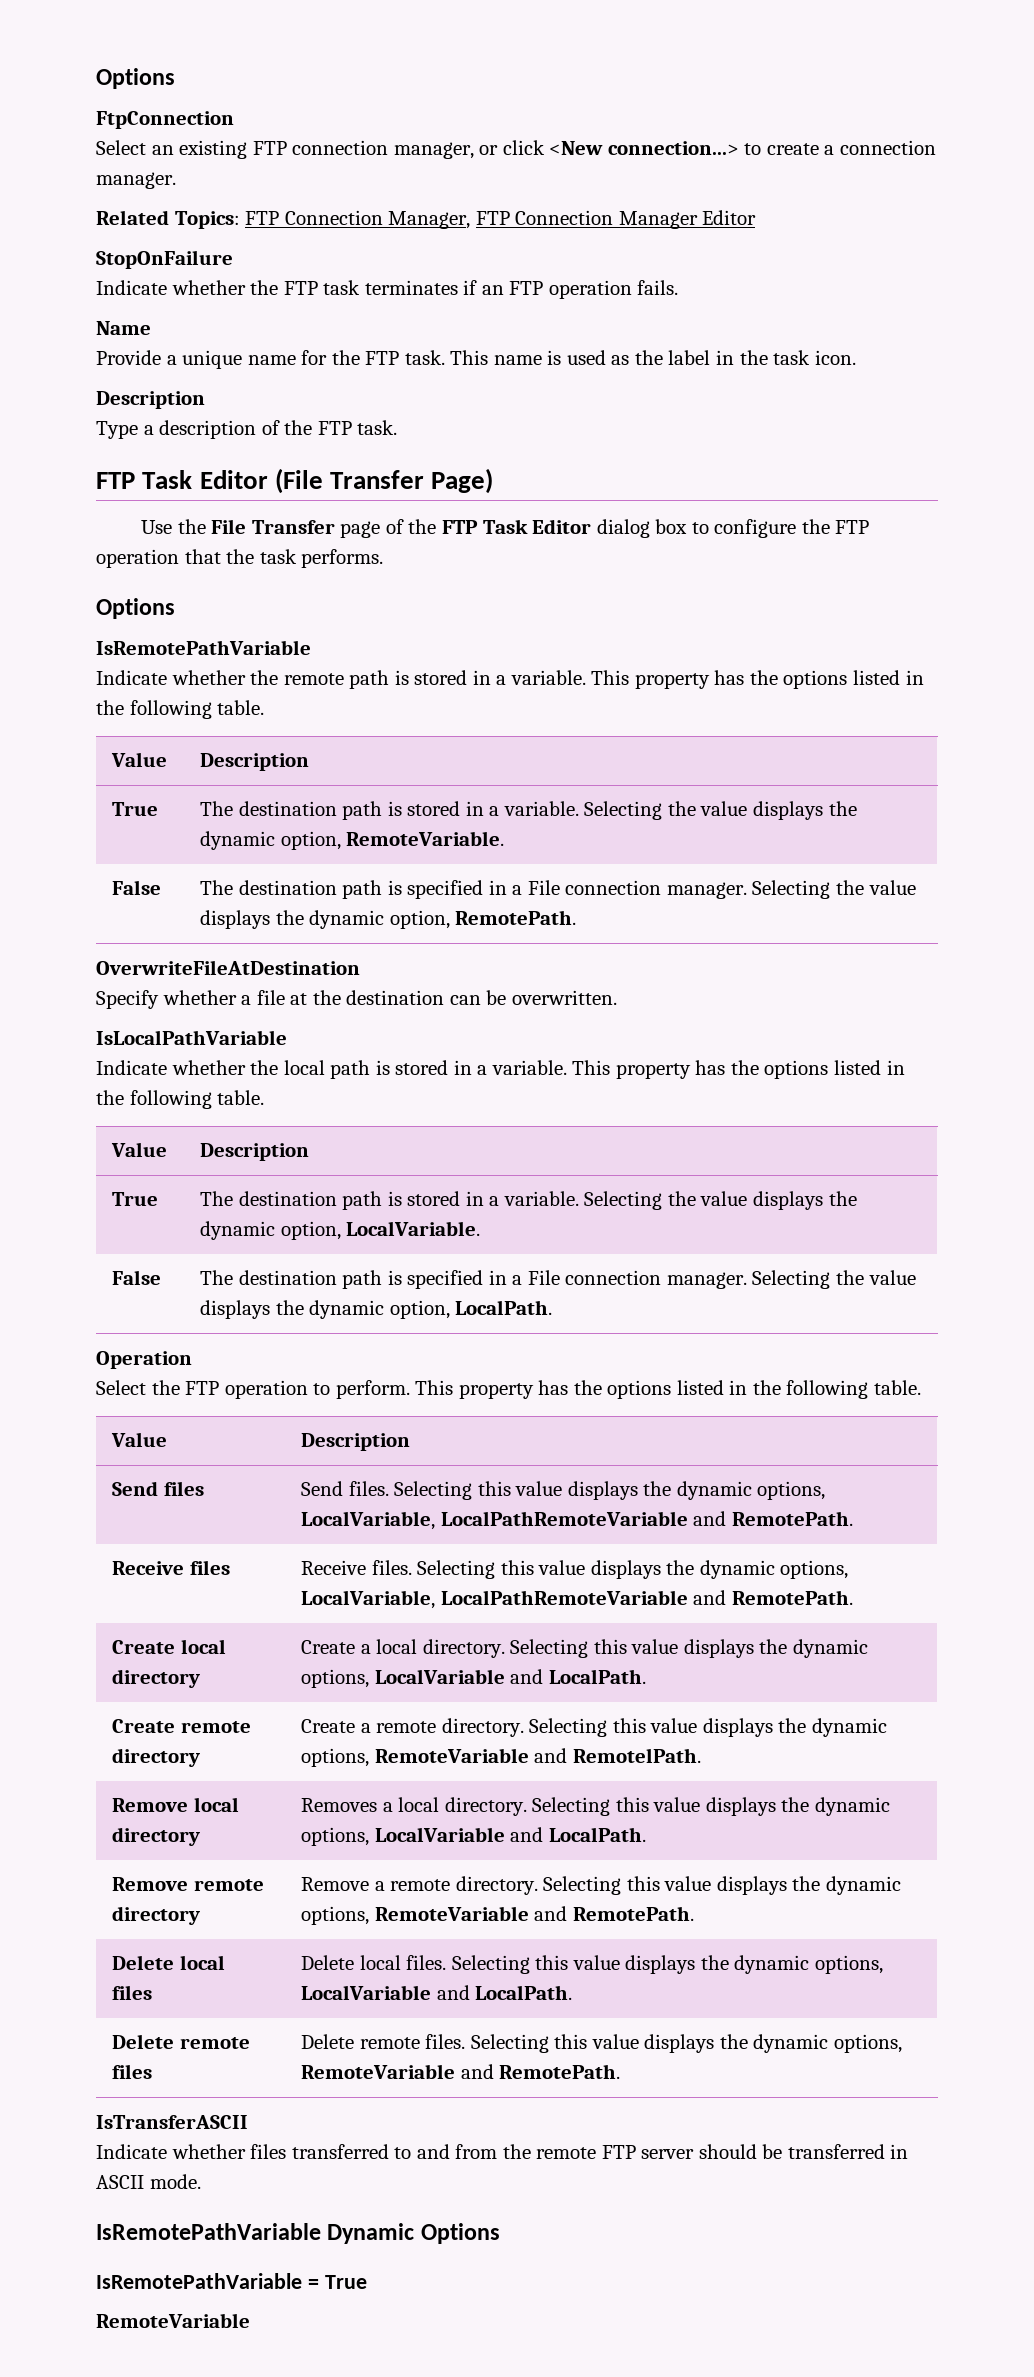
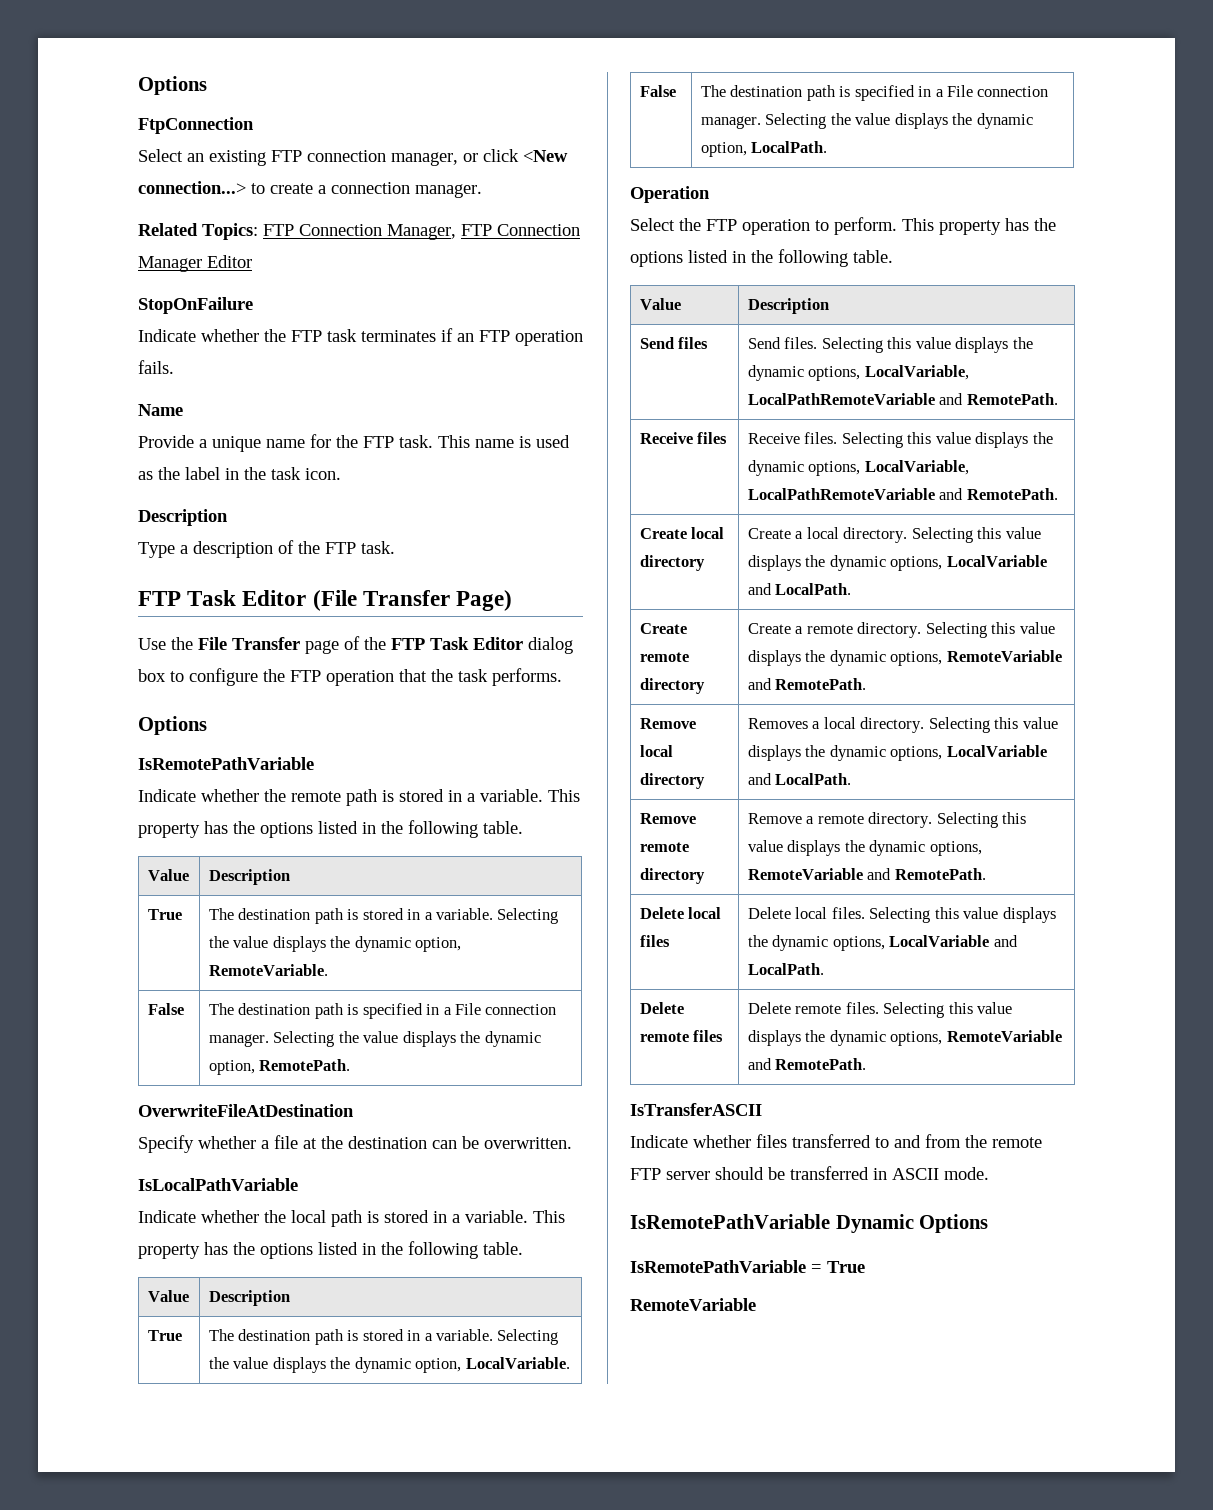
- Create remote directory | Create a remote directory. Selecting this value displays the dynamic options, RemoteVariable and RemotelPath.
+ Create remote directory | Create a remote directory. Selecting this value displays the dynamic options, RemoteVariable and RemotePath.

